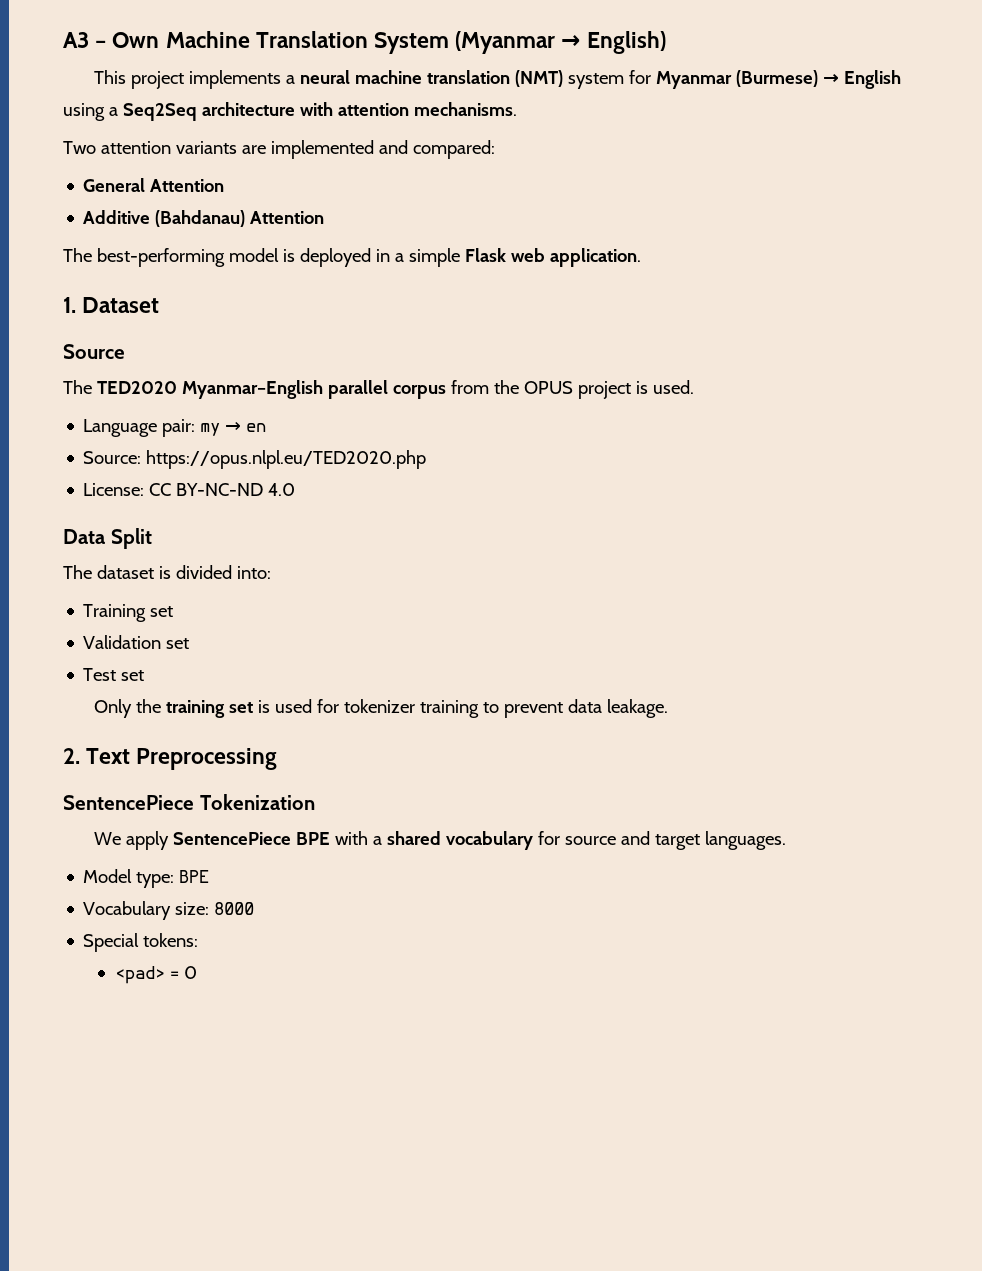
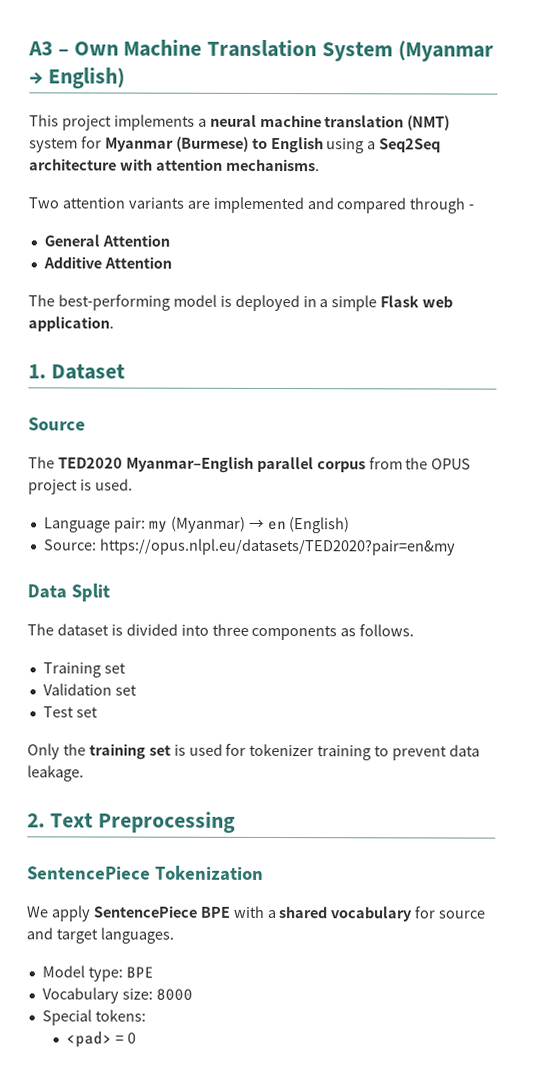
- This project implements a neural machine translation (NMT) system for Myanmar (Burmese) → English using a Seq2Seq architecture with attention mechanisms.
+ This project implements a neural machine translation (NMT) system for Myanmar (Burmese) to English using a Seq2Seq architecture with attention mechanisms.
- Two attention variants are implemented and compared:
+ Two attention variants are implemented and compared through -
- Additive (Bahdanau) Attention
+ Additive Attention
- Language pair: my → en
+ Language pair: my (Myanmar) → en (English)
- Source: https://opus.nlpl.eu/TED2020.php
- License: CC BY-NC-ND 4.0
+ Source: https://opus.nlpl.eu/datasets/TED2020?pair=en&my
- The dataset is divided into:
+ The dataset is divided into three components as follows.

